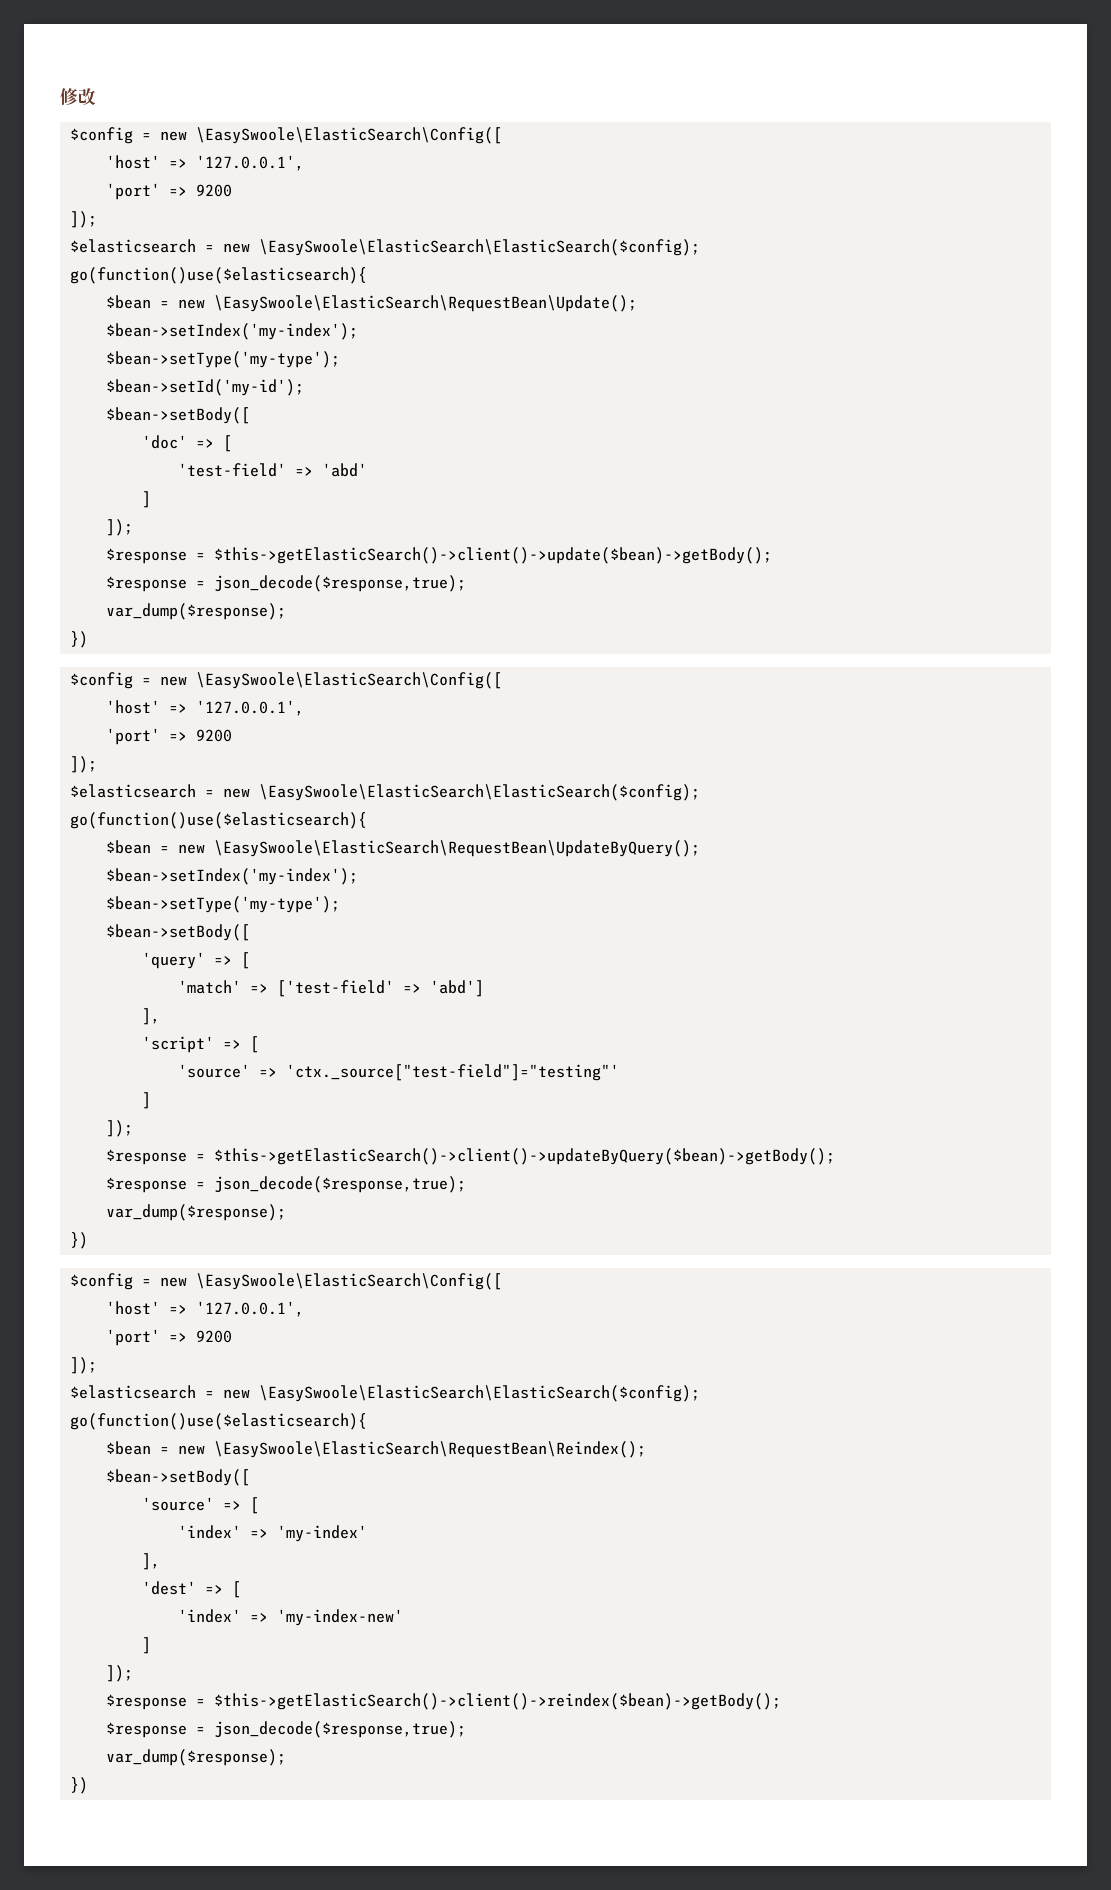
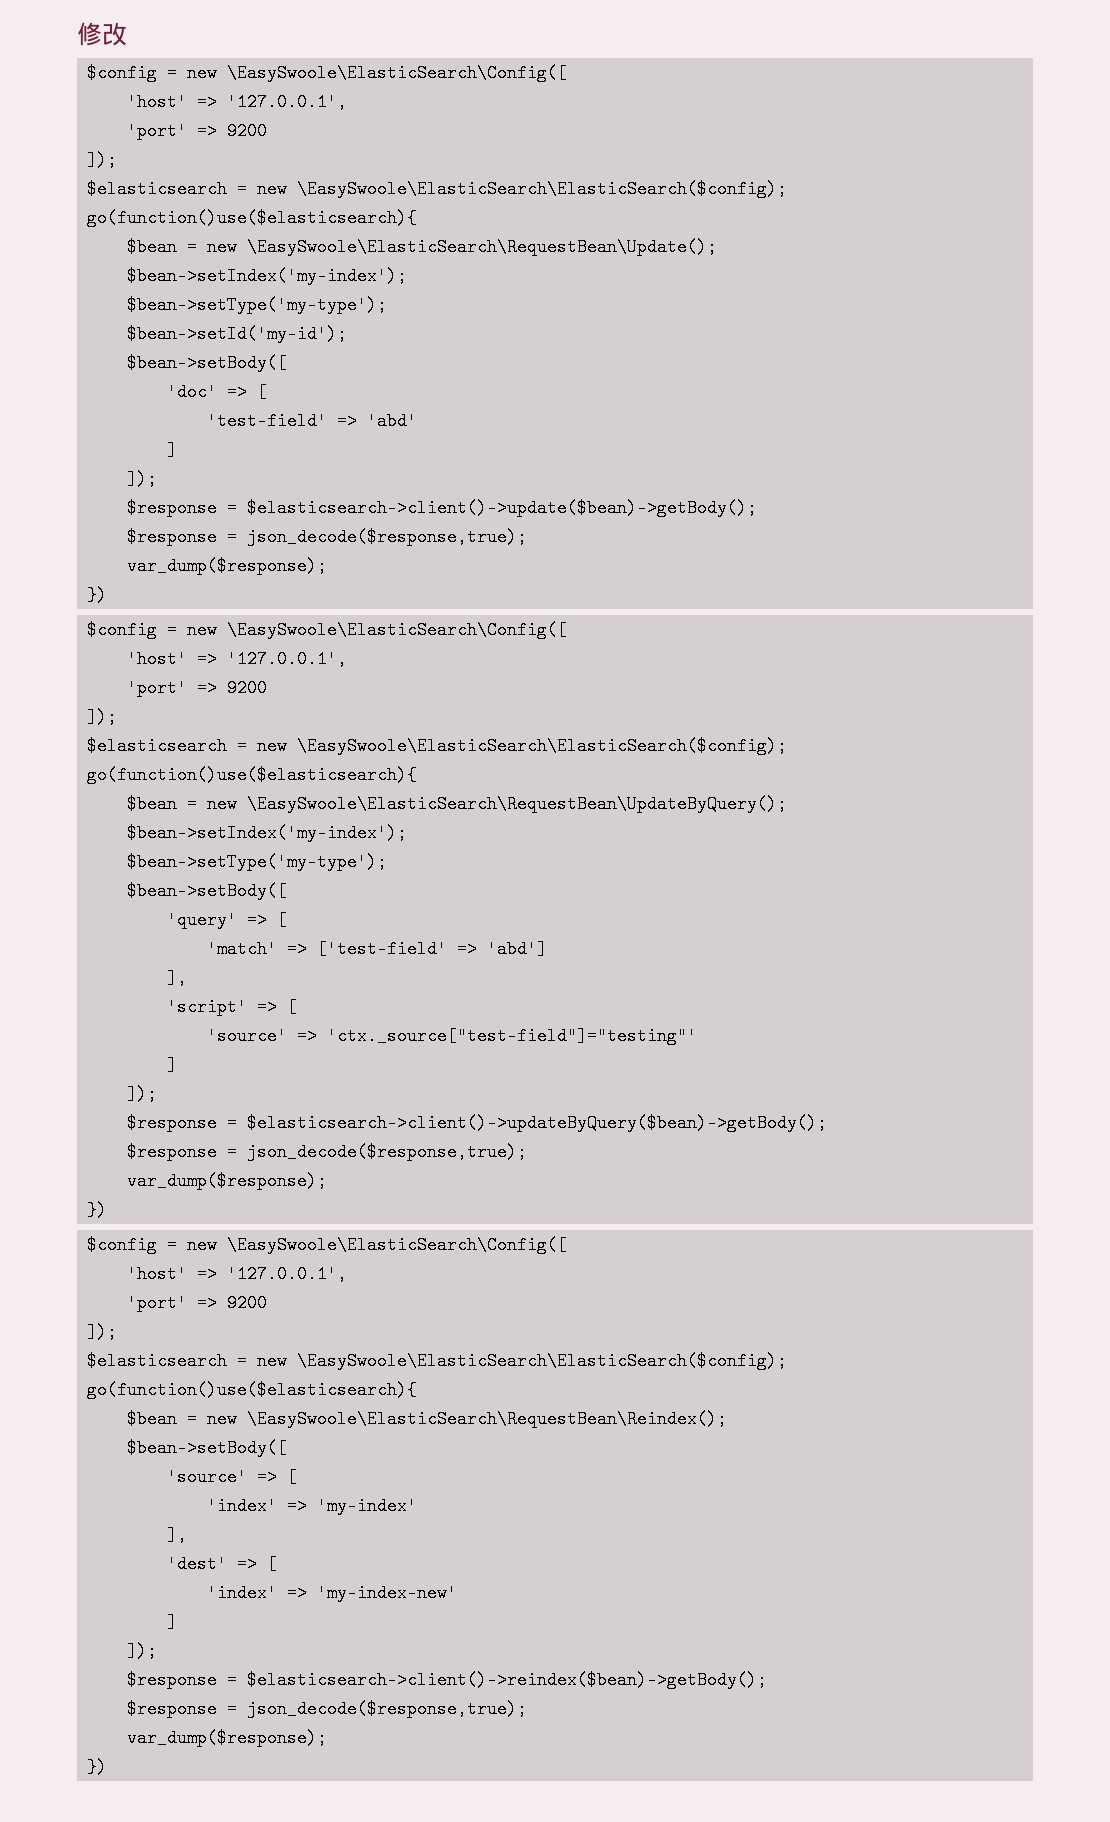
- $response = $this->getElasticSearch()->client()->update($bean)->getBody();
+ $response = $elasticsearch->client()->update($bean)->getBody();
- $response = $this->getElasticSearch()->client()->updateByQuery($bean)->getBody();
+ $response = $elasticsearch->client()->updateByQuery($bean)->getBody();
- $response = $this->getElasticSearch()->client()->reindex($bean)->getBody();
+ $response = $elasticsearch->client()->reindex($bean)->getBody();

